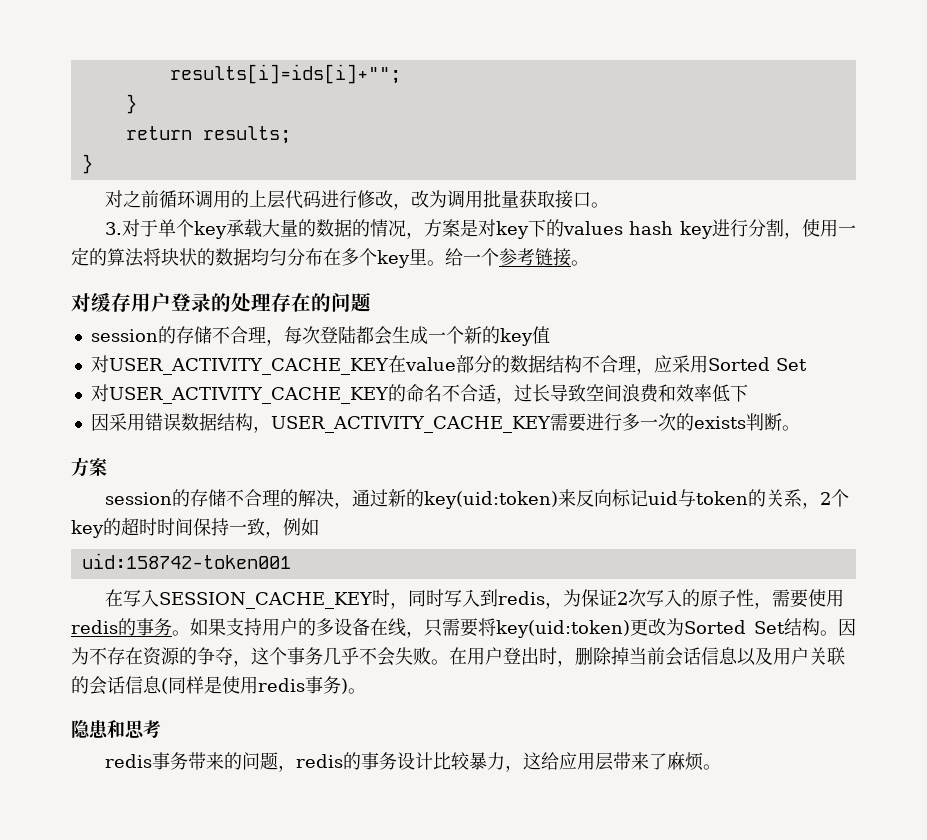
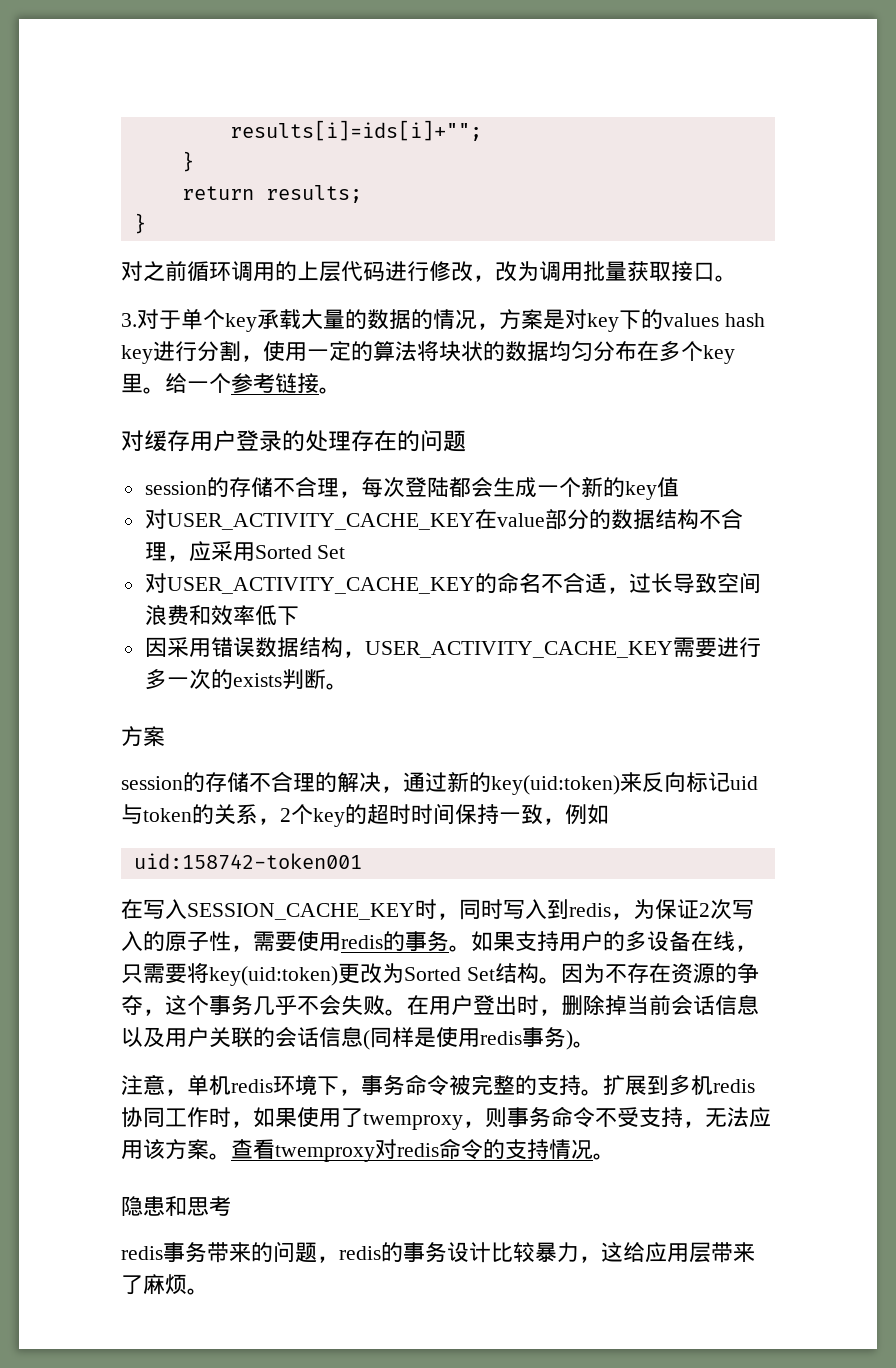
+ 注意，单机redis环境下，事务命令被完整的支持。扩展到多机redis协同工作时，如果使用了twemproxy，则事务命令不受支持，无法应用该方案。查看twemproxy对redis命令的支持情况。

